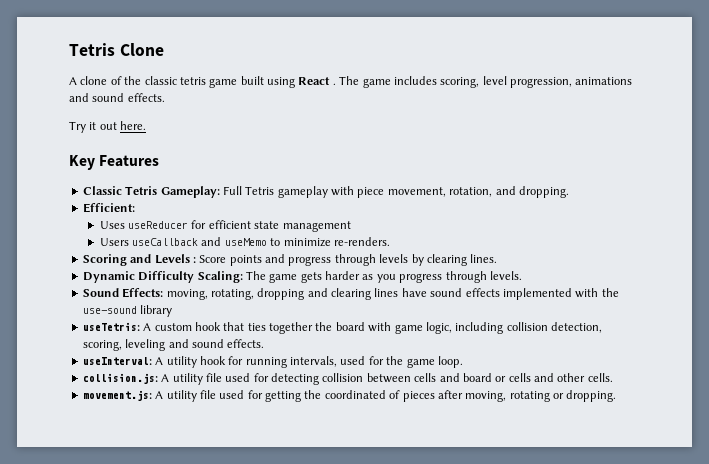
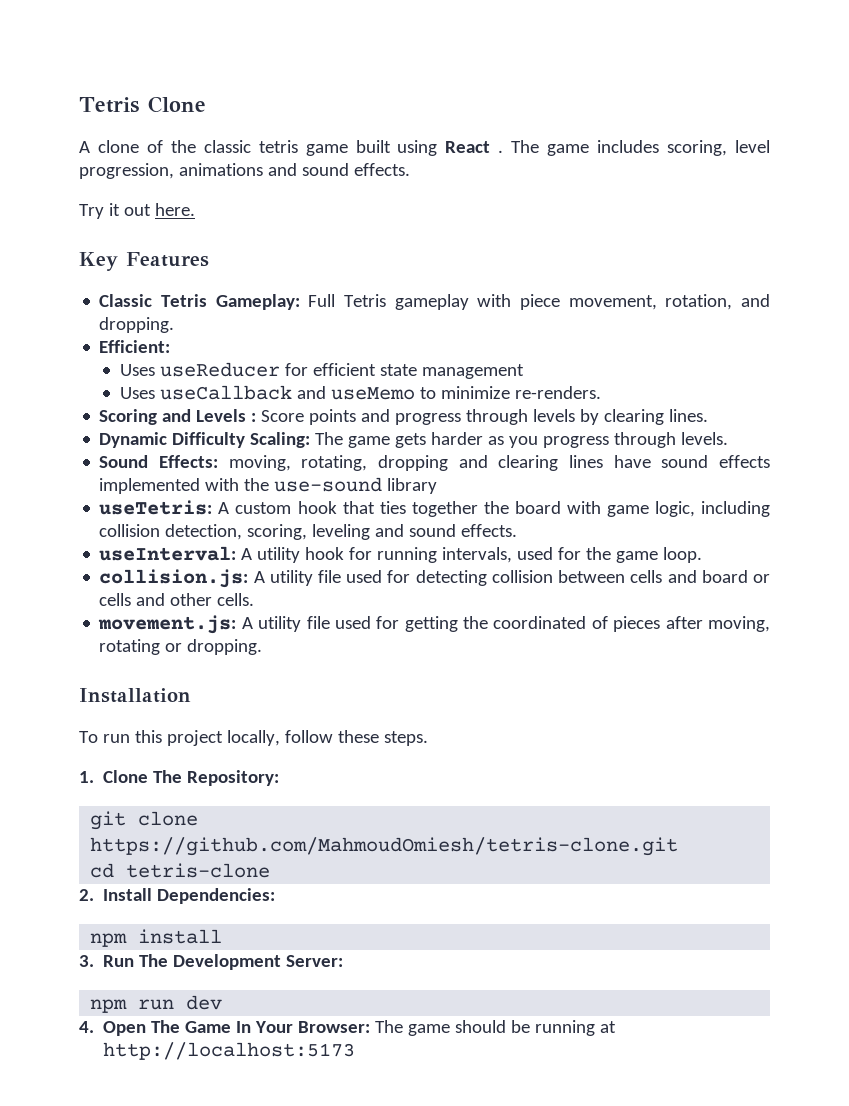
- Users useCallback and useMemo to minimize re-renders.
+ Uses useCallback and useMemo to minimize re-renders.
+ Installation
+ To run this project locally, follow these steps.
+ 1. Clone The Repository:
+ git clone https://github.com/MahmoudOmiesh/tetris-clone.git
+ cd tetris-clone
+ 2. Install Dependencies:
+ npm install
+ 3. Run The Development Server:
+ npm run dev
+ 4. Open The Game In Your Browser: The game should be running at http://localhost:5173

